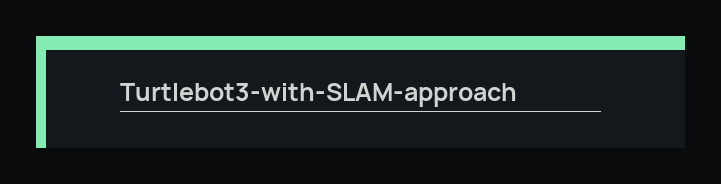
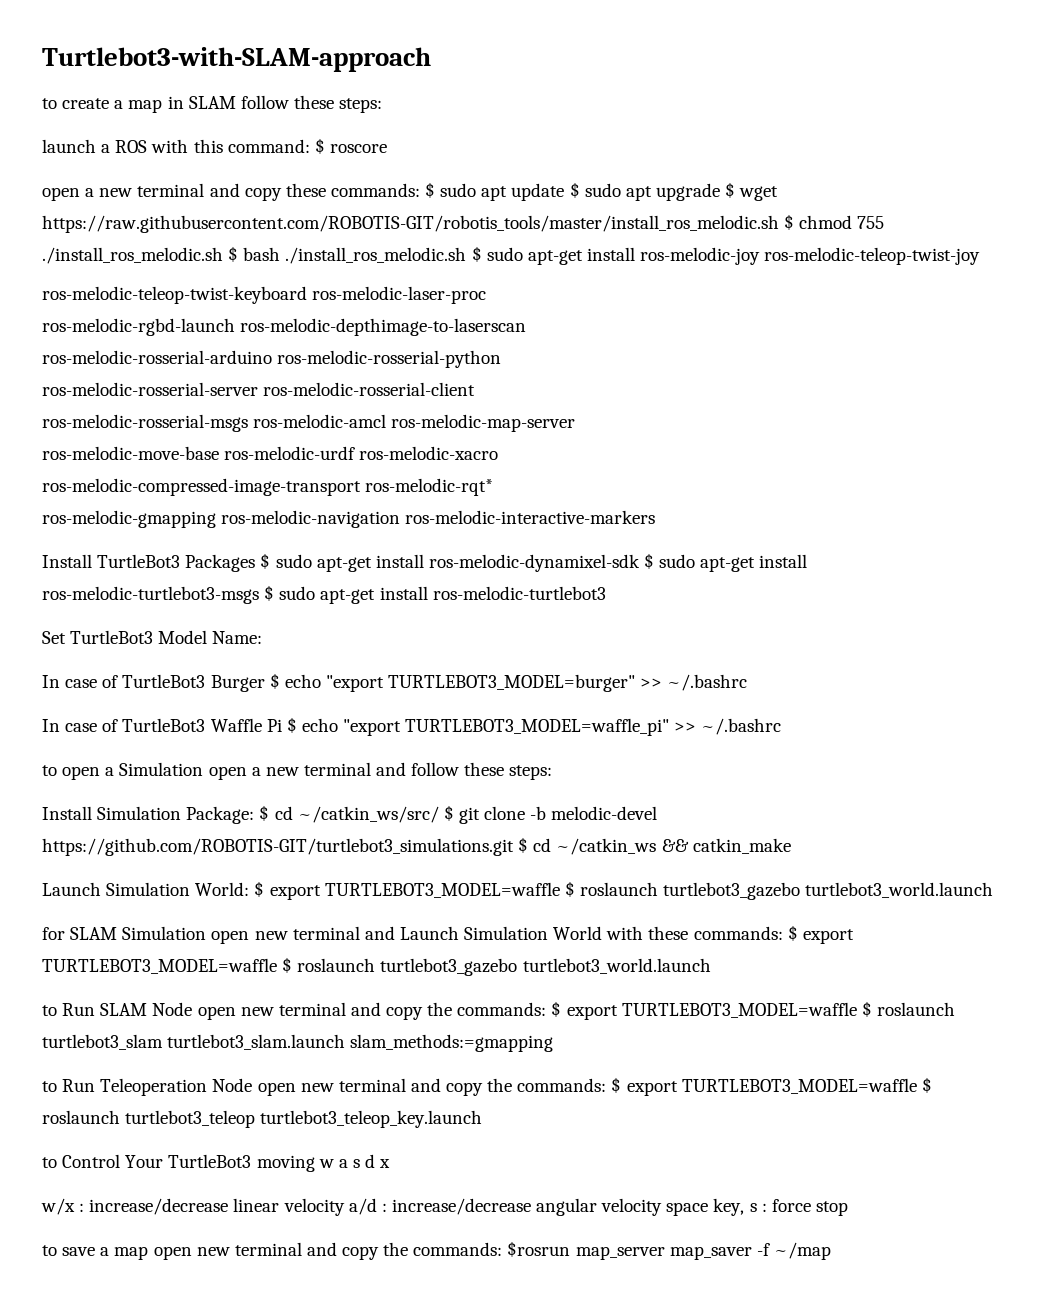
+ to create a map in SLAM follow these steps:
+ launch a ROS with this command: $ roscore
+ open a new terminal and copy these commands: $ sudo apt update $ sudo apt upgrade $ wget https://raw.githubusercontent.com/ROBOTIS-GIT/robotis_tools/master/install_ros_melodic.sh $ chmod 755 ./install_ros_melodic.sh $ bash ./install_ros_melodic.sh $ sudo apt-get install ros-melodic-joy ros-melodic-teleop-twist-joy
+ ros-melodic-teleop-twist-keyboard ros-melodic-laser-proc
+ ros-melodic-rgbd-launch ros-melodic-depthimage-to-laserscan
+ ros-melodic-rosserial-arduino ros-melodic-rosserial-python
+ ros-melodic-rosserial-server ros-melodic-rosserial-client
+ ros-melodic-rosserial-msgs ros-melodic-amcl ros-melodic-map-server
+ ros-melodic-move-base ros-melodic-urdf ros-melodic-xacro
+ ros-melodic-compressed-image-transport ros-melodic-rqt*
+ ros-melodic-gmapping ros-melodic-navigation ros-melodic-interactive-markers
+ Install TurtleBot3 Packages $ sudo apt-get install ros-melodic-dynamixel-sdk $ sudo apt-get install ros-melodic-turtlebot3-msgs $ sudo apt-get install ros-melodic-turtlebot3
+ Set TurtleBot3 Model Name:
+ In case of TurtleBot3 Burger $ echo "export TURTLEBOT3_MODEL=burger" >> ~/.bashrc
+ In case of TurtleBot3 Waffle Pi $ echo "export TURTLEBOT3_MODEL=waffle_pi" >> ~/.bashrc
+ to open a Simulation open a new terminal and follow these steps:
+ Install Simulation Package: $ cd ~/catkin_ws/src/ $ git clone -b melodic-devel https://github.com/ROBOTIS-GIT/turtlebot3_simulations.git $ cd ~/catkin_ws && catkin_make
+ Launch Simulation World: $ export TURTLEBOT3_MODEL=waffle $ roslaunch turtlebot3_gazebo turtlebot3_world.launch
+ for SLAM Simulation open new terminal and Launch Simulation World with these commands: $ export TURTLEBOT3_MODEL=waffle $ roslaunch turtlebot3_gazebo turtlebot3_world.launch
+ to Run SLAM Node open new terminal and copy the commands: $ export TURTLEBOT3_MODEL=waffle $ roslaunch turtlebot3_slam turtlebot3_slam.launch slam_methods:=gmapping
+ to Run Teleoperation Node open new terminal and copy the commands: $ export TURTLEBOT3_MODEL=waffle $ roslaunch turtlebot3_teleop turtlebot3_teleop_key.launch
+ to Control Your TurtleBot3 moving w a s d x
+ w/x : increase/decrease linear velocity a/d : increase/decrease angular velocity space key, s : force stop
+ to save a map open new terminal and copy the commands: $rosrun map_server map_saver -f ~/map

